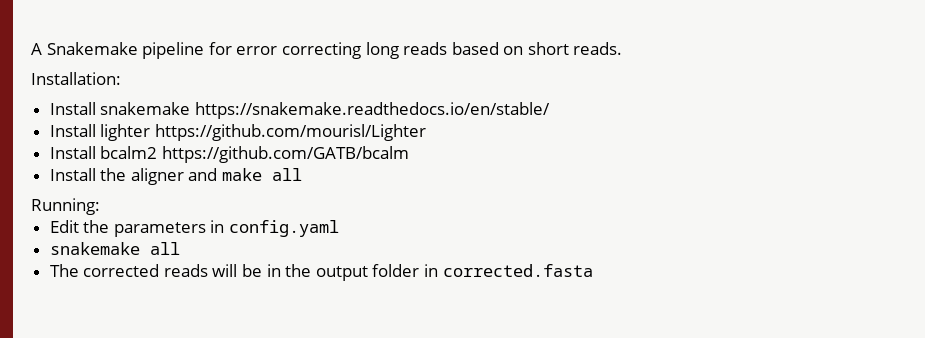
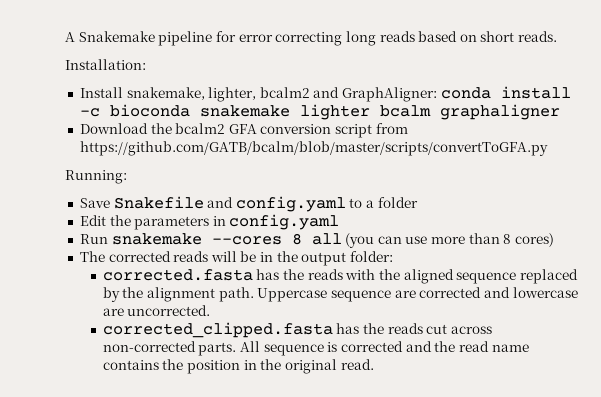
- Install snakemake https://snakemake.readthedocs.io/en/stable/
- Install lighter https://github.com/mourisl/Lighter
- Install bcalm2 https://github.com/GATB/bcalm
- Install the aligner and make all
+ Install snakemake, lighter, bcalm2 and GraphAligner: conda install -c bioconda snakemake lighter bcalm graphaligner
+ Download the bcalm2 GFA conversion script from https://github.com/GATB/bcalm/blob/master/scripts/convertToGFA.py
  Running:
+ Save Snakefile and config.yaml to a folder
- snakemake all
+ Run snakemake --cores 8 all (you can use more than 8 cores)
- The corrected reads will be in the output folder in corrected.fasta
+ The corrected reads will be in the output folder:
+ corrected.fasta has the reads with the aligned sequence replaced by the alignment path. Uppercase sequence are corrected and lowercase are uncorrected.
+ corrected_clipped.fasta has the reads cut across non-corrected parts. All sequence is corrected and the read name contains the position in the original read.

